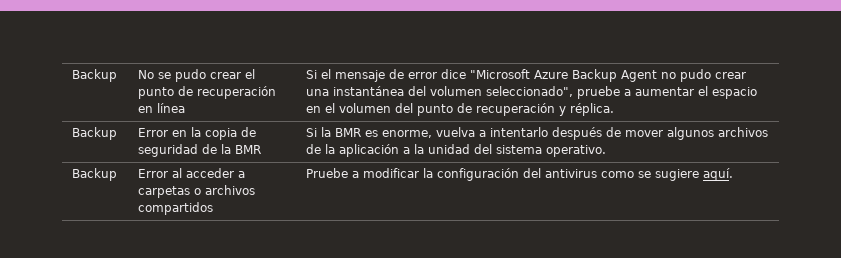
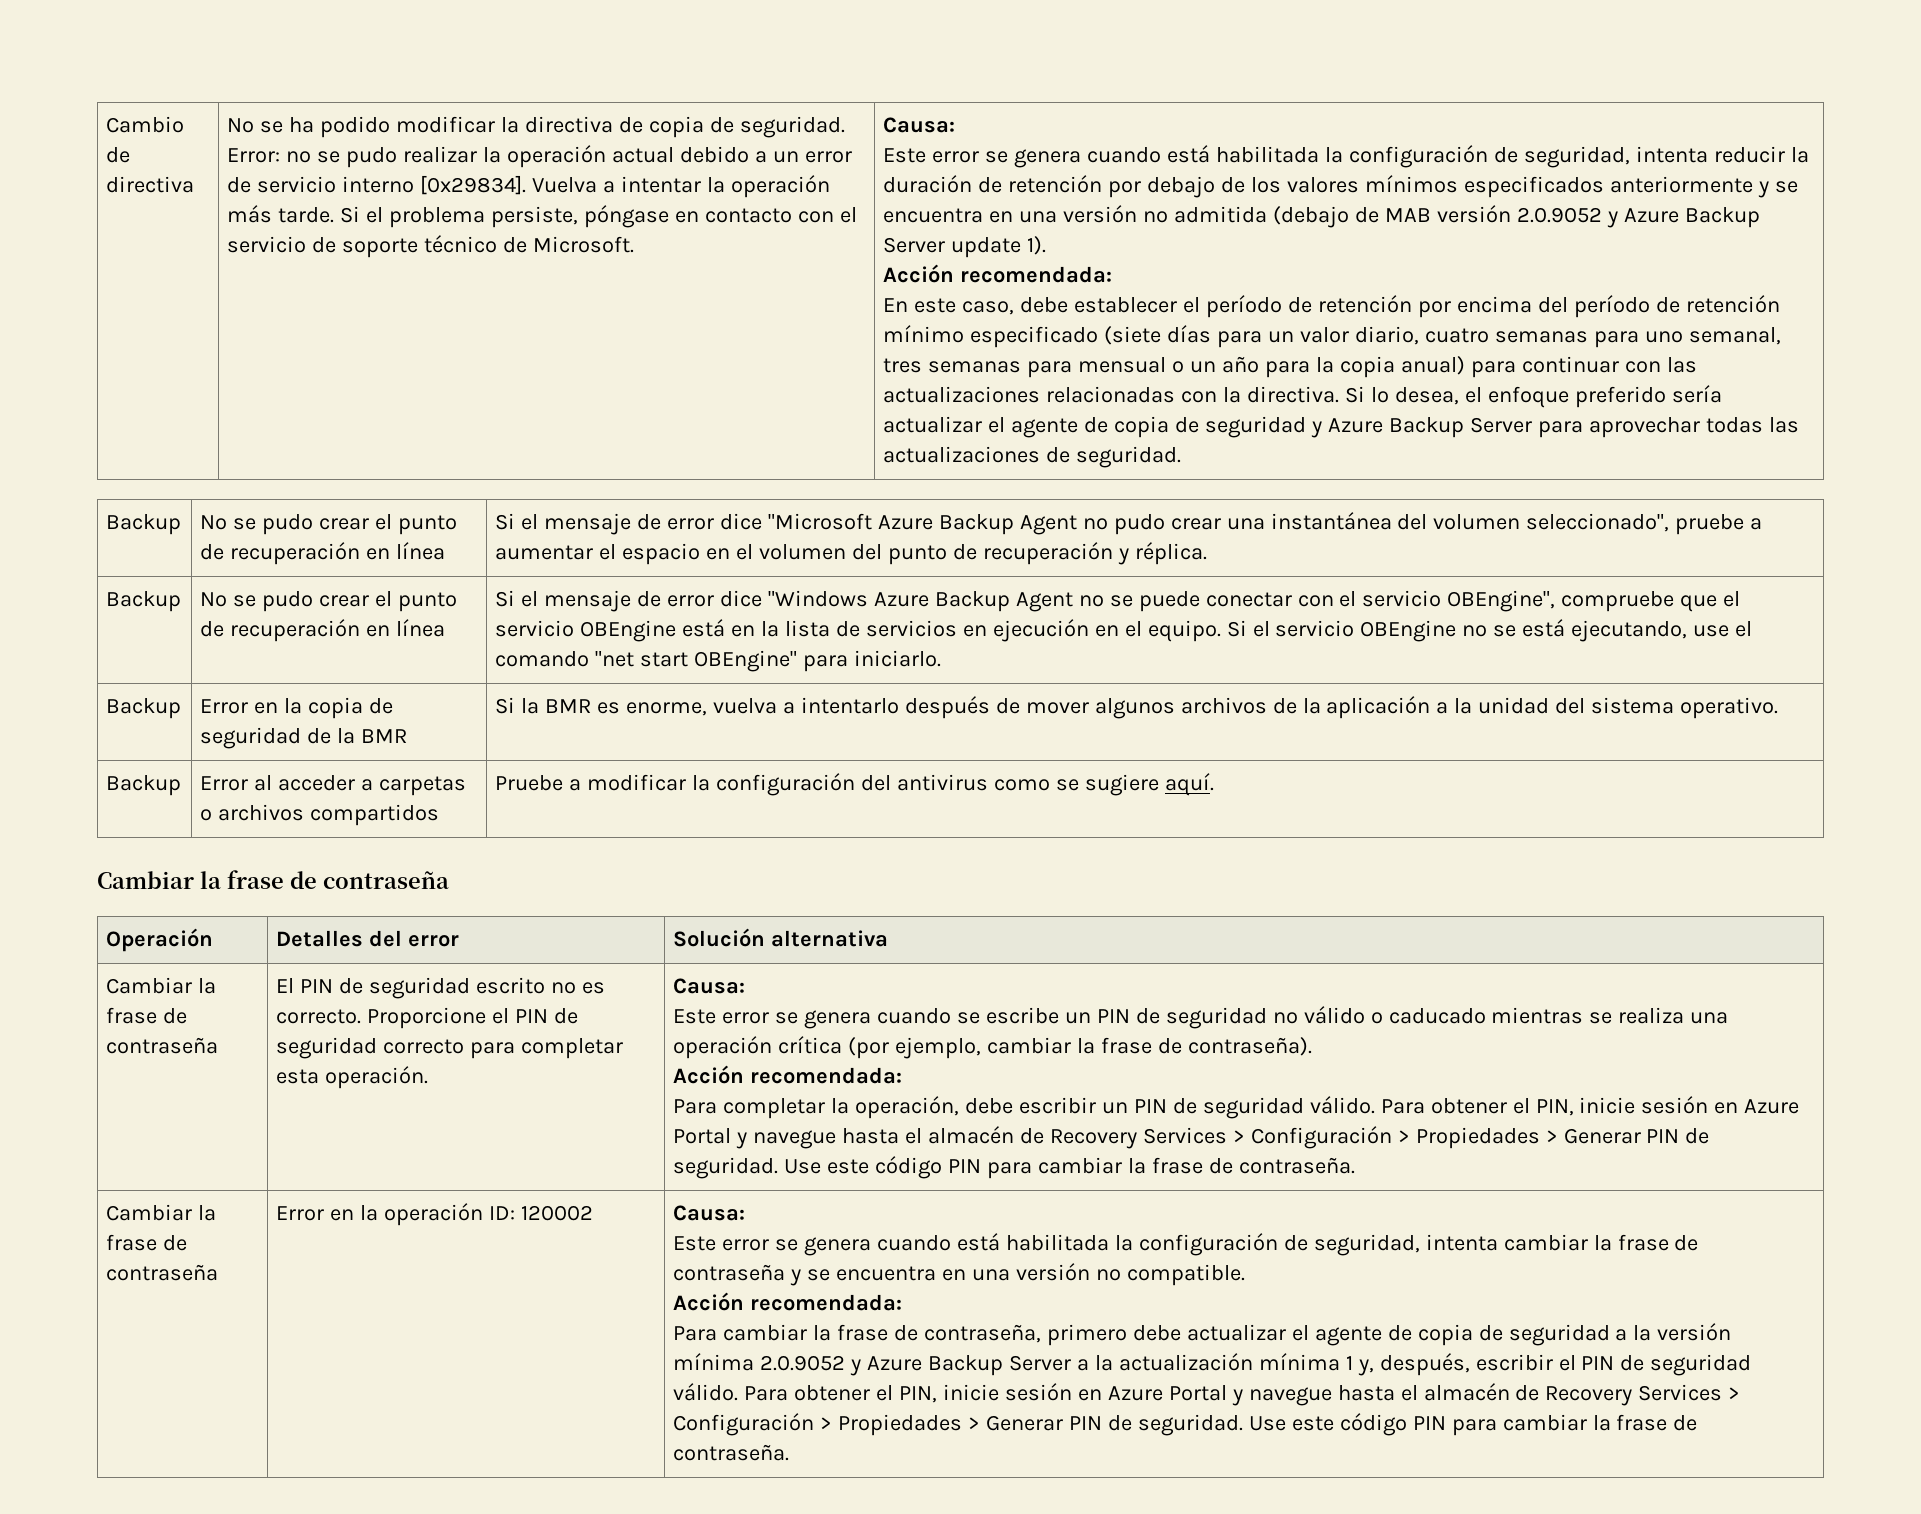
+ Cambio de directiva | No se ha podido modificar la directiva de copia de seguridad. Error: no se pudo realizar la operación actual debido a un error de servicio interno [0x29834]. Vuelva a intentar la operación más tarde. Si el problema persiste, póngase en contacto con el servicio de soporte técnico de Microsoft. | Causa:
+ Este error se genera cuando está habilitada la configuración de seguridad, intenta reducir la duración de retención por debajo de los valores mínimos especificados anteriormente y se encuentra en una versión no admitida (debajo de MAB versión 2.0.9052 y Azure Backup Server update 1).
+ Acción recomendada:
+ En este caso, debe establecer el período de retención por encima del período de retención mínimo especificado (siete días para un valor diario, cuatro semanas para uno semanal, tres semanas para mensual o un año para la copia anual) para continuar con las actualizaciones relacionadas con la directiva. Si lo desea, el enfoque preferido sería actualizar el agente de copia de seguridad y Azure Backup Server para aprovechar todas las actualizaciones de seguridad.
+ Backup | No se pudo crear el punto de recuperación en línea | Si el mensaje de error dice "Windows Azure Backup Agent no se puede conectar con el servicio OBEngine", compruebe que el servicio OBEngine está en la lista de servicios en ejecución en el equipo. Si el servicio OBEngine no se está ejecutando, use el comando "net start OBEngine" para iniciarlo.
  Backup | Error al acceder a carpetas o archivos compartidos | Pruebe a modificar la configuración del antivirus como se sugiere aquí.
+ Cambiar la frase de contraseña
+ Operación | Detalles del error | Solución alternativa
+ Cambiar la frase de contraseña | El PIN de seguridad escrito no es correcto. Proporcione el PIN de seguridad correcto para completar esta operación. | Causa:
+ Este error se genera cuando se escribe un PIN de seguridad no válido o caducado mientras se realiza una operación crítica (por ejemplo, cambiar la frase de contraseña).
+ Acción recomendada:
+ Para completar la operación, debe escribir un PIN de seguridad válido. Para obtener el PIN, inicie sesión en Azure Portal y navegue hasta el almacén de Recovery Services > Configuración > Propiedades > Generar PIN de seguridad. Use este código PIN para cambiar la frase de contraseña.
+ Cambiar la frase de contraseña | Error en la operación ID: 120002 | Causa:
+ Este error se genera cuando está habilitada la configuración de seguridad, intenta cambiar la frase de contraseña y se encuentra en una versión no compatible.
+ Acción recomendada:
+ Para cambiar la frase de contraseña, primero debe actualizar el agente de copia de seguridad a la versión mínima 2.0.9052 y Azure Backup Server a la actualización mínima 1 y, después, escribir el PIN de seguridad válido. Para obtener el PIN, inicie sesión en Azure Portal y navegue hasta el almacén de Recovery Services > Configuración > Propiedades > Generar PIN de seguridad. Use este código PIN para cambiar la frase de contraseña.

